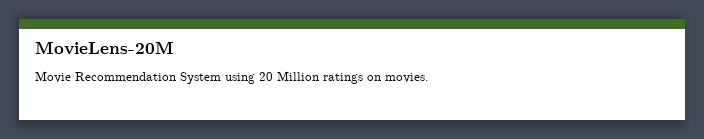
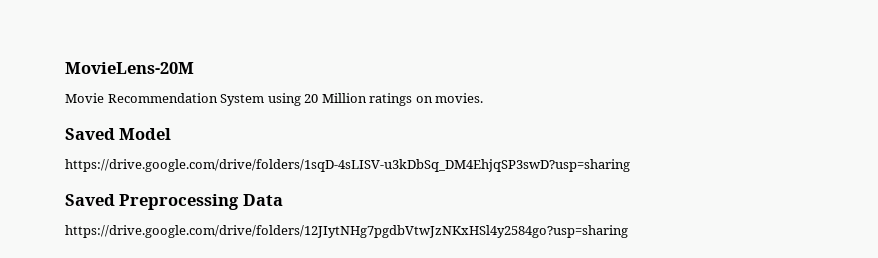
+ Saved Model
+ https://drive.google.com/drive/folders/1sqD-4sLISV-u3kDbSq_DM4EhjqSP3swD?usp=sharing
+ Saved Preprocessing Data
+ https://drive.google.com/drive/folders/12JIytNHg7pgdbVtwJzNKxHSl4y2584go?usp=sharing

